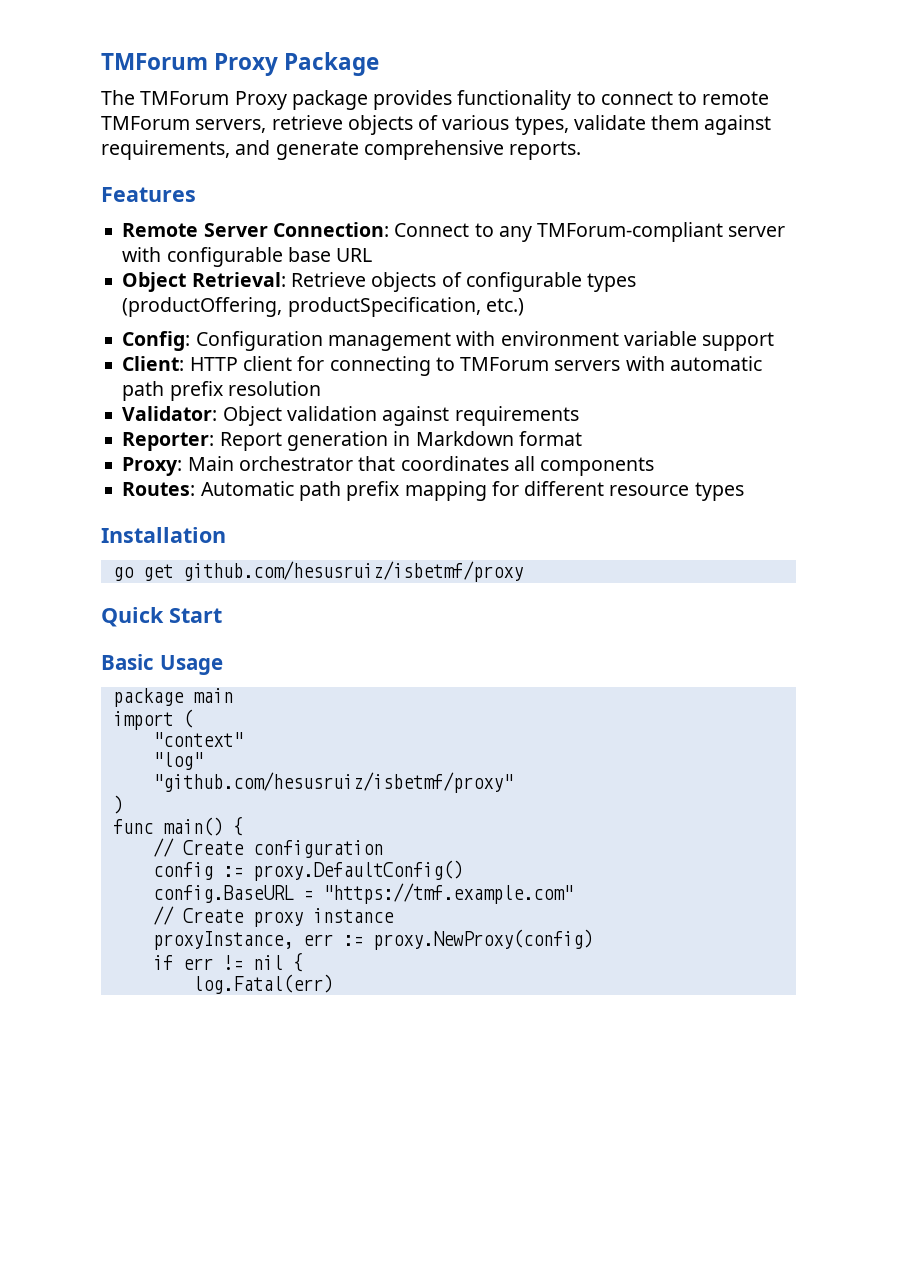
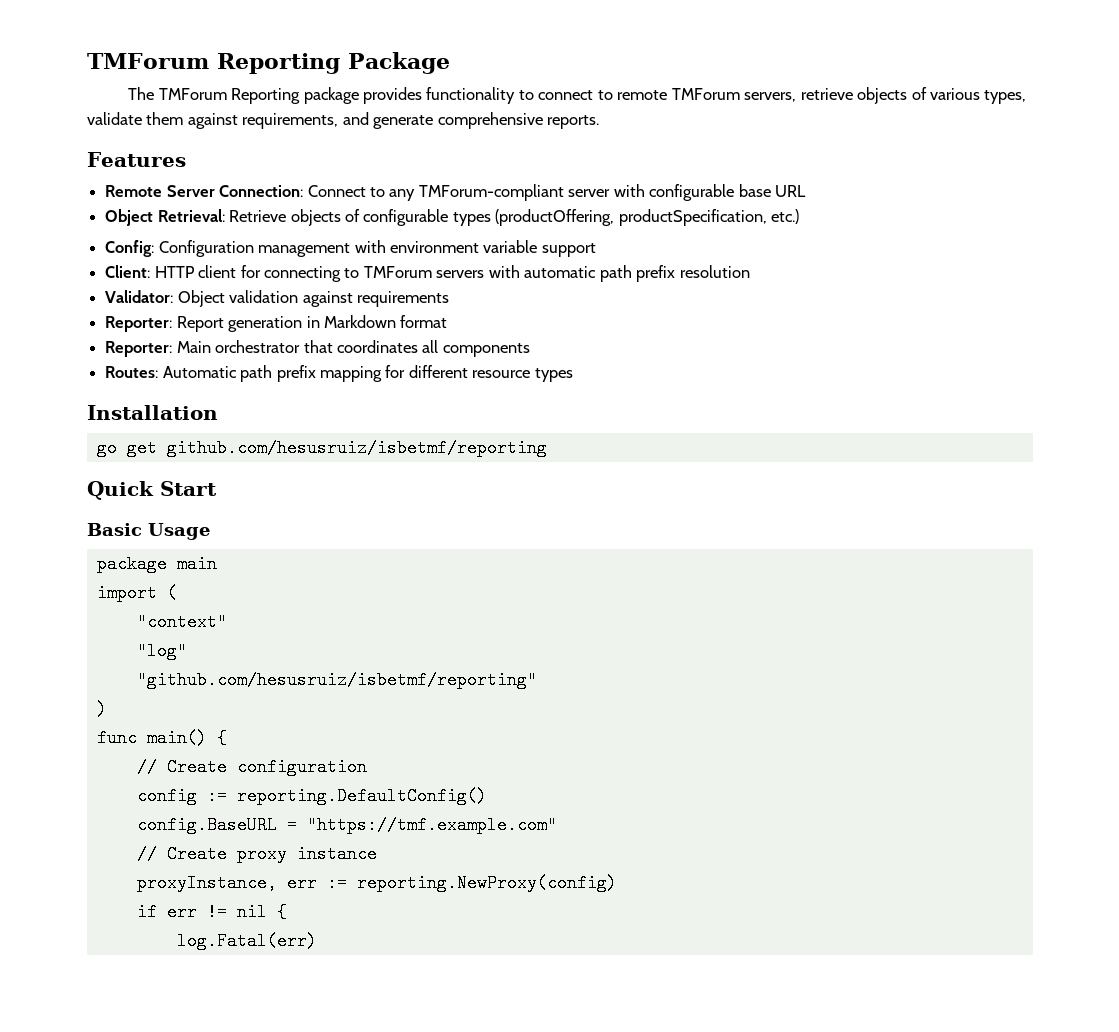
- TMForum Proxy Package
+ TMForum Reporting Package
- The TMForum Proxy package provides functionality to connect to remote TMForum servers, retrieve objects of various types, validate them against requirements, and generate comprehensive reports.
+ The TMForum Reporting package provides functionality to connect to remote TMForum servers, retrieve objects of various types, validate them against requirements, and generate comprehensive reports.
- Proxy: Main orchestrator that coordinates all components
+ Reporter: Main orchestrator that coordinates all components
- go get github.com/hesusruiz/isbetmf/proxy
+ go get github.com/hesusruiz/isbetmf/reporting
- "github.com/hesusruiz/isbetmf/proxy"
+ "github.com/hesusruiz/isbetmf/reporting"
- config := proxy.DefaultConfig()
+ config := reporting.DefaultConfig()
- proxyInstance, err := proxy.NewProxy(config)
+ proxyInstance, err := reporting.NewProxy(config)

